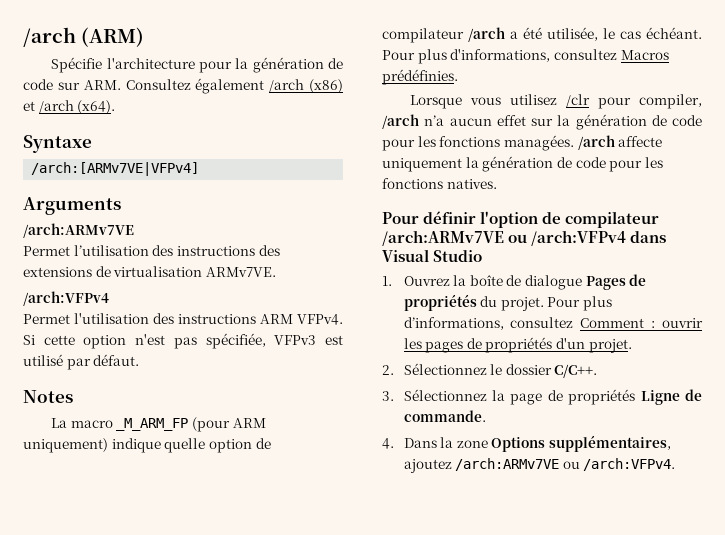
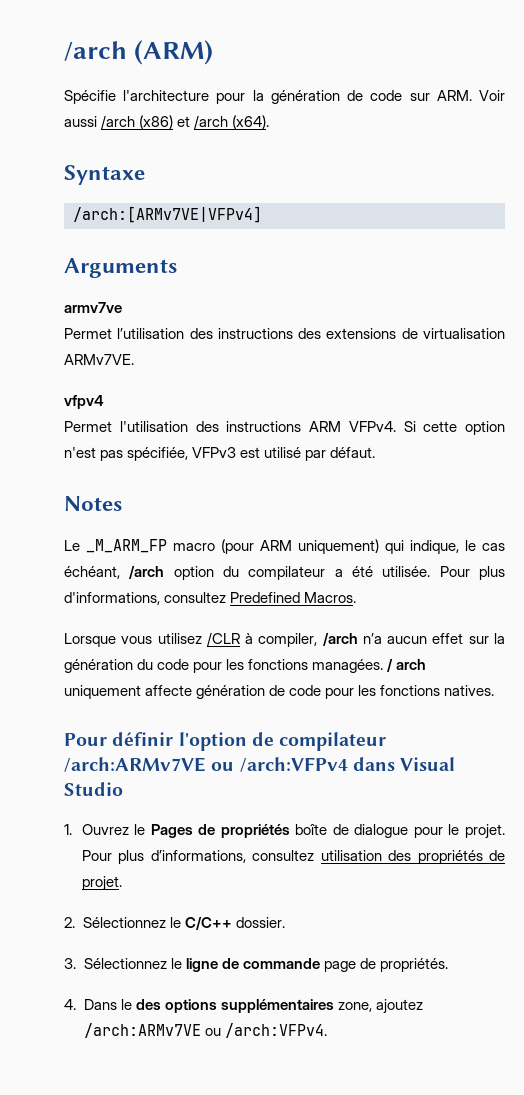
- Spécifie l'architecture pour la génération de code sur ARM. Consultez également /arch (x86) et /arch (x64).
+ Spécifie l'architecture pour la génération de code sur ARM. Voir aussi /arch (x86) et /arch (x64).
  Arguments
- /arch:ARMv7VE
+ armv7ve
  Permet l’utilisation des instructions des extensions de virtualisation ARMv7VE.
- /arch:VFPv4
+ vfpv4
- La macro _M_ARM_FP (pour ARM uniquement) indique quelle option de compilateur /arch a été utilisée, le cas échéant. Pour plus d'informations, consultez Macros prédéfinies.
+ Le _M_ARM_FP macro (pour ARM uniquement) qui indique, le cas échéant, /arch option du compilateur a été utilisée. Pour plus d'informations, consultez Predefined Macros.
- Lorsque vous utilisez /clr pour compiler, /arch n’a aucun effet sur la génération de code pour les fonctions managées.
+ Lorsque vous utilisez /CLR à compiler, /arch n’a aucun effet sur la génération du code pour les fonctions managées.
- /arch affecte uniquement la génération de code pour les fonctions natives.
+ / arch uniquement affecte génération de code pour les fonctions natives.
- 1. Ouvrez la boîte de dialogue Pages de propriétés du projet.
+ 1. Ouvrez le Pages de propriétés boîte de dialogue pour le projet.
- Pour plus d’informations, consultez Comment : ouvrir les pages de propriétés d'un projet.
+ Pour plus d’informations, consultez utilisation des propriétés de projet.
- 2. Sélectionnez le dossier C/C++.
+ 2. Sélectionnez le C/C++ dossier.
- 3. Sélectionnez la page de propriétés Ligne de commande.
- 4. Dans la zone Options supplémentaires, ajoutez /arch:ARMv7VE ou /arch:VFPv4.
+ 3. Sélectionnez le ligne de commande page de propriétés.
+ 4. Dans le des options supplémentaires zone, ajoutez /arch:ARMv7VE ou /arch:VFPv4.

